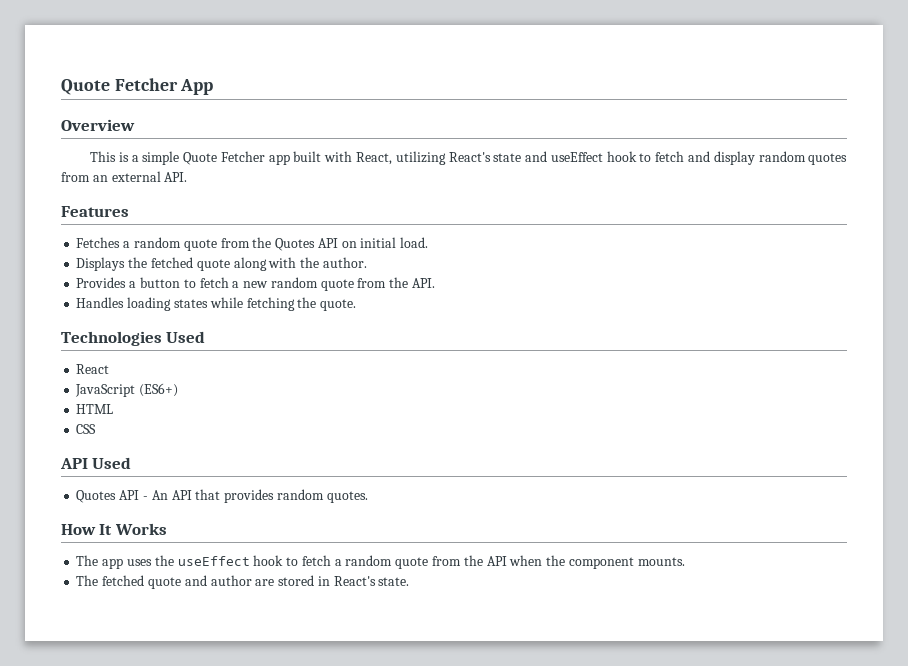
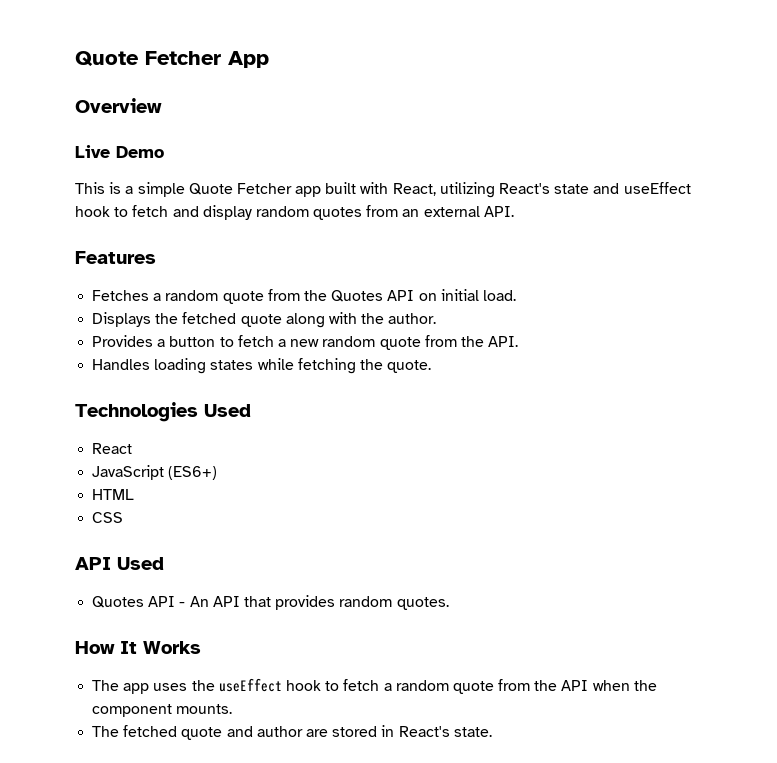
+ Live Demo

